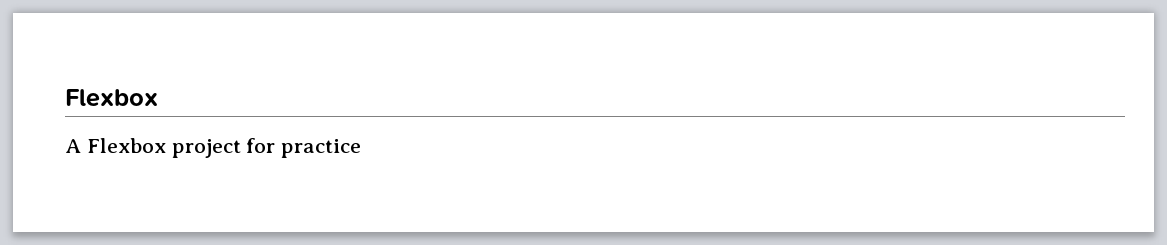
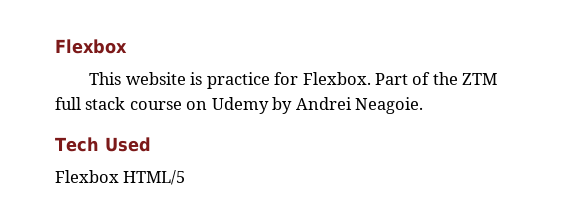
- A Flexbox project for practice
+ This website is practice for Flexbox. Part of the ZTM full stack course on Udemy by Andrei Neagoie.
+ Tech Used
+ Flexbox HTML/5

